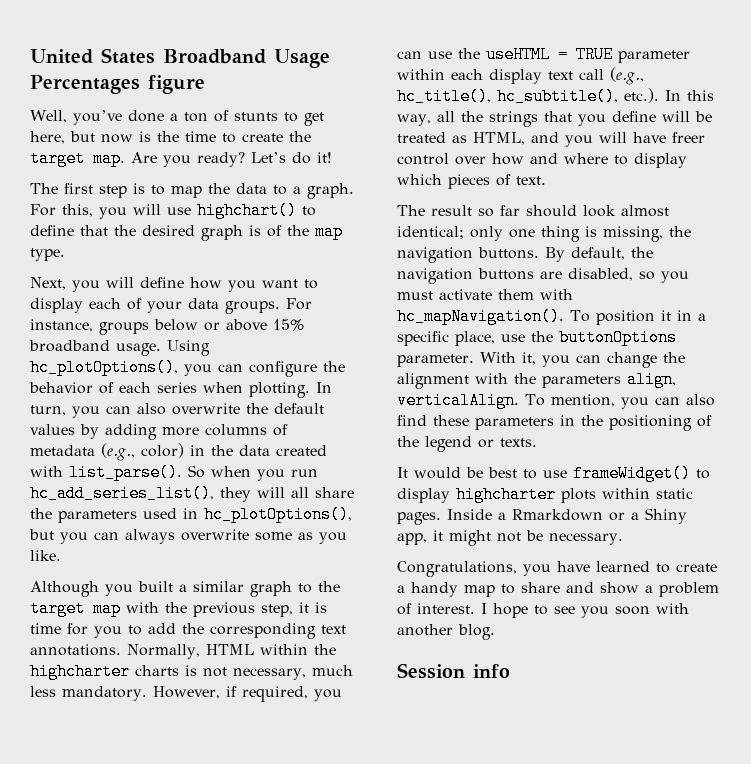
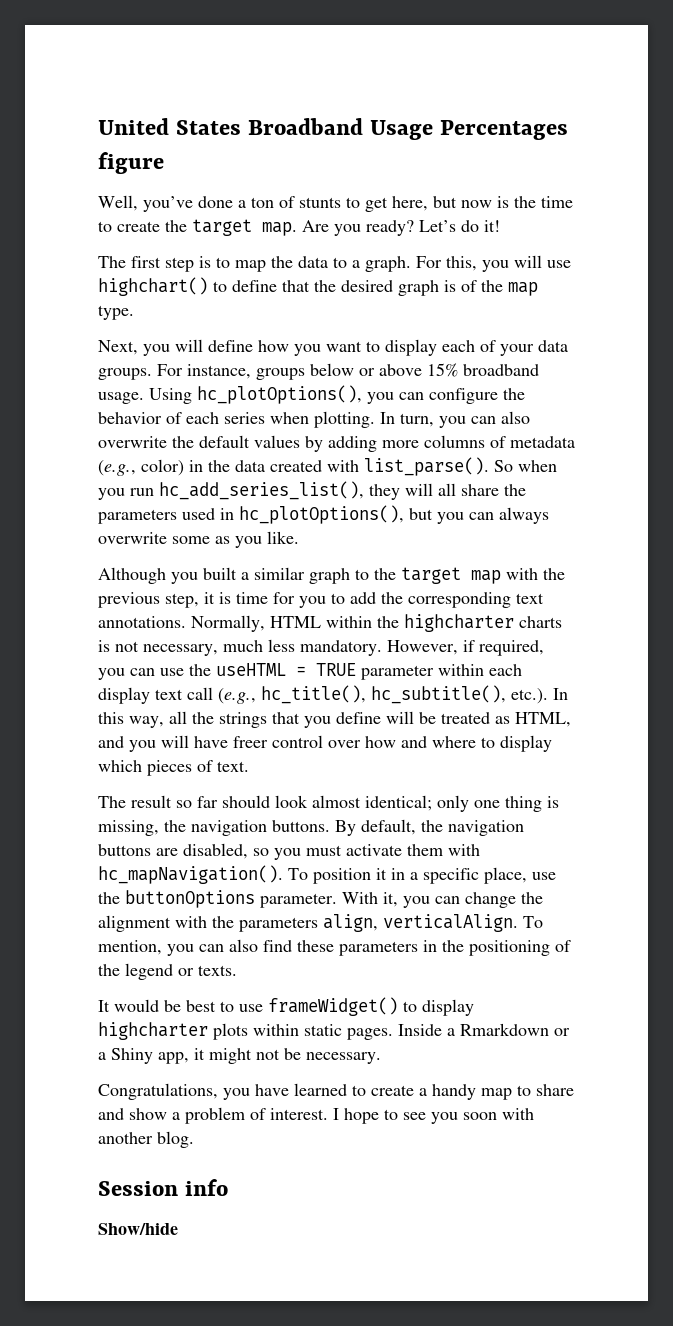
+ Show/hide

